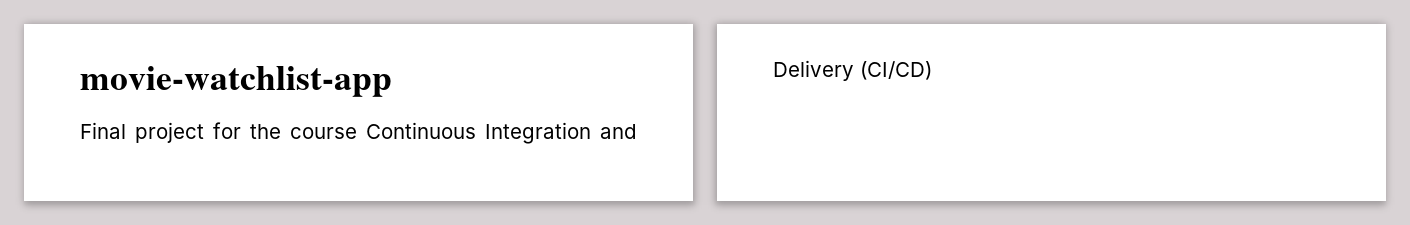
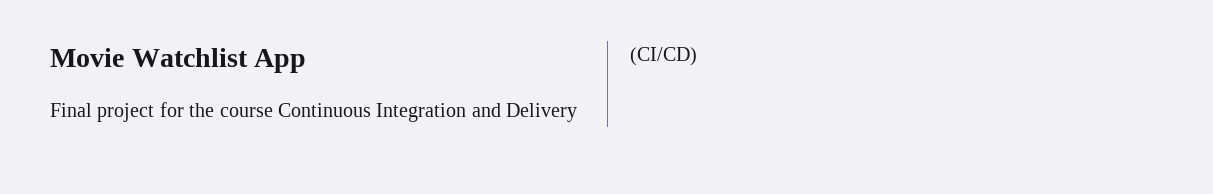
- movie-watchlist-app
+ Movie Watchlist App

